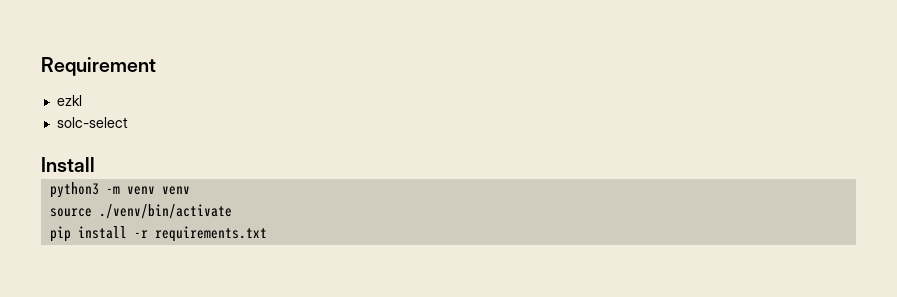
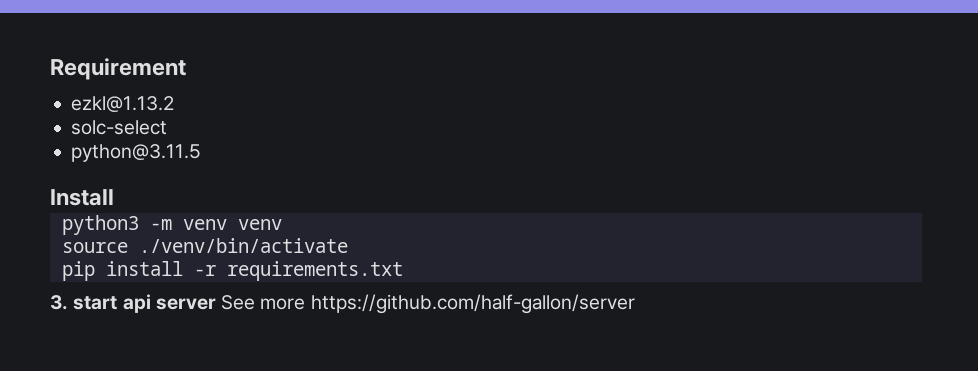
- ezkl
+ ezkl@1.13.2
+ python@3.11.5
+ 3. start api server See more https://github.com/half-gallon/server

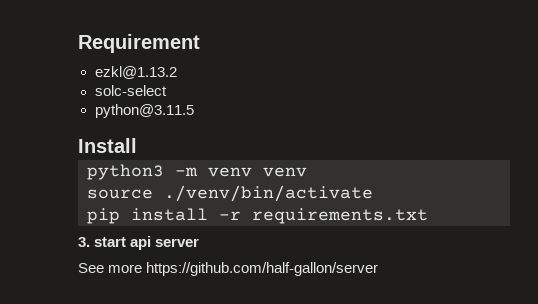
- 3. start api server See more https://github.com/half-gallon/server
+ 3. start api server
+ See more https://github.com/half-gallon/server

